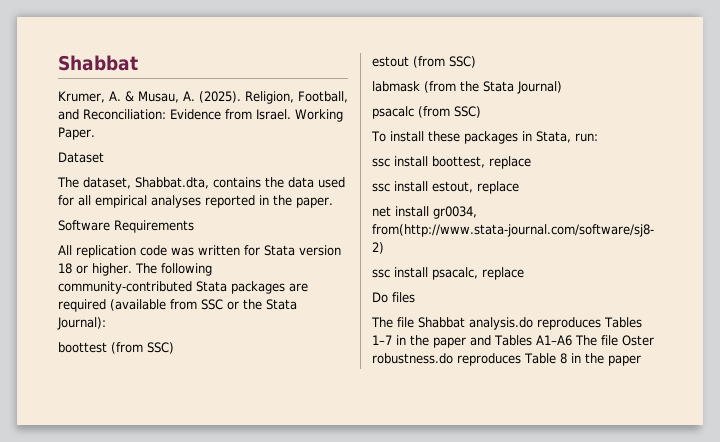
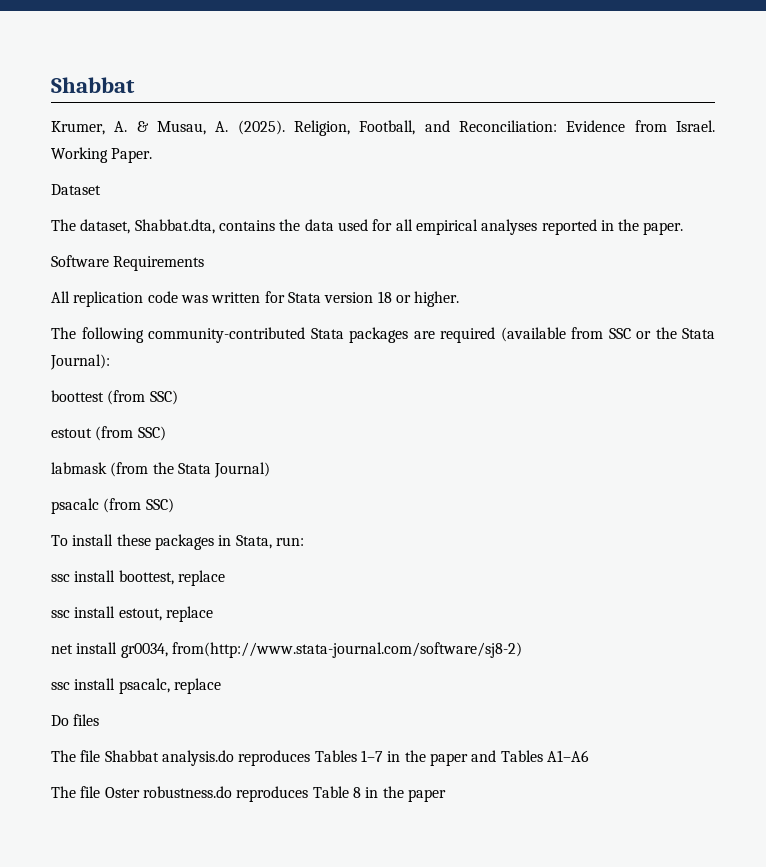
- All replication code was written for Stata version 18 or higher. The following community-contributed Stata packages are required (available from SSC or the Stata Journal):
+ All replication code was written for Stata version 18 or higher.
+ The following community-contributed Stata packages are required (available from SSC or the Stata Journal):
- The file Shabbat analysis.do reproduces Tables 1–7 in the paper and Tables A1–A6 The file Oster robustness.do reproduces Table 8 in the paper
+ The file Shabbat analysis.do reproduces Tables 1–7 in the paper and Tables A1–A6
+ The file Oster robustness.do reproduces Table 8 in the paper

